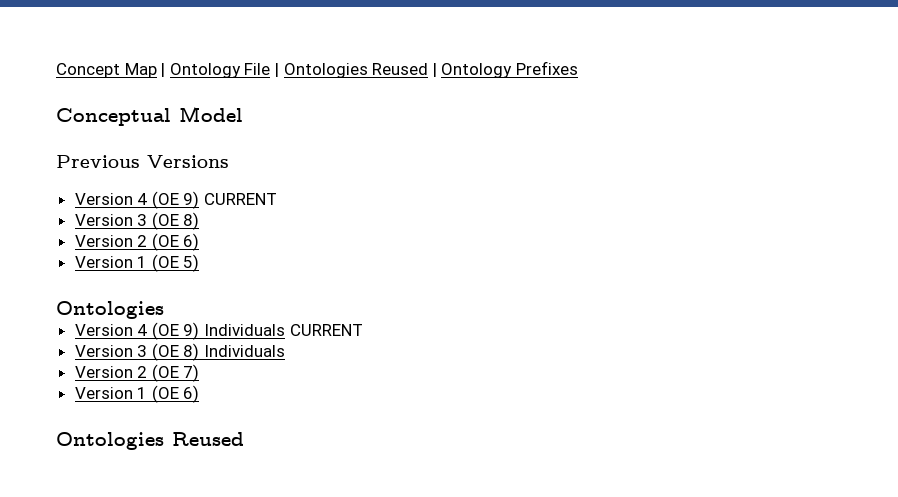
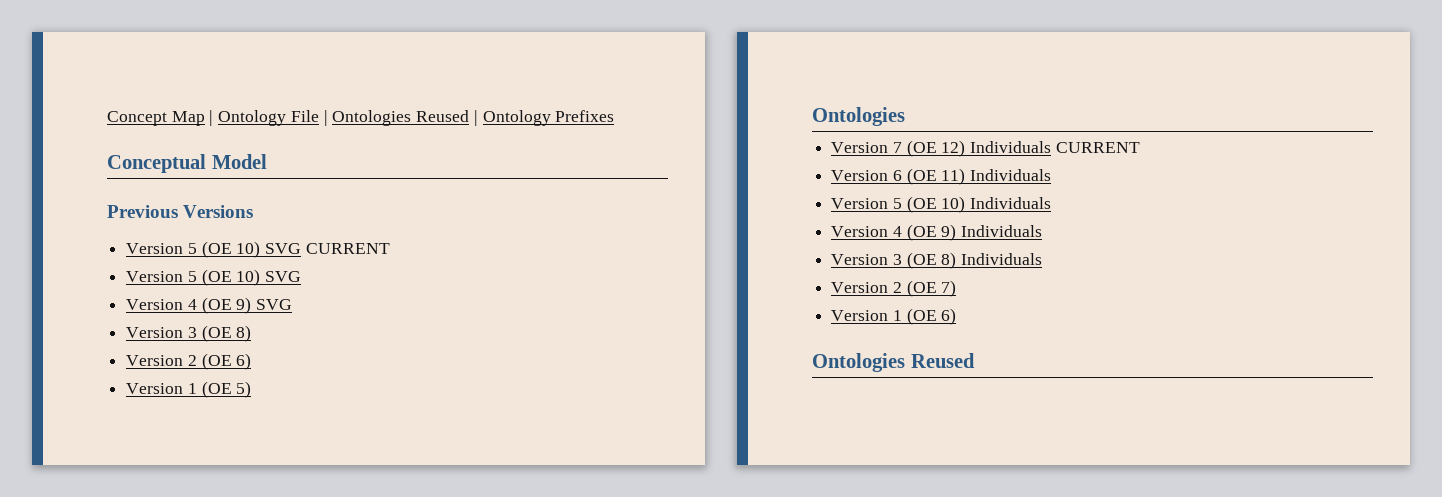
- Version 4 (OE 9) CURRENT
+ Version 5 (OE 10) SVG CURRENT
+ Version 5 (OE 10) SVG
+ Version 4 (OE 9) SVG
+ Version 7 (OE 12) Individuals CURRENT
+ Version 6 (OE 11) Individuals
+ Version 5 (OE 10) Individuals
- Version 4 (OE 9) Individuals CURRENT
+ Version 4 (OE 9) Individuals

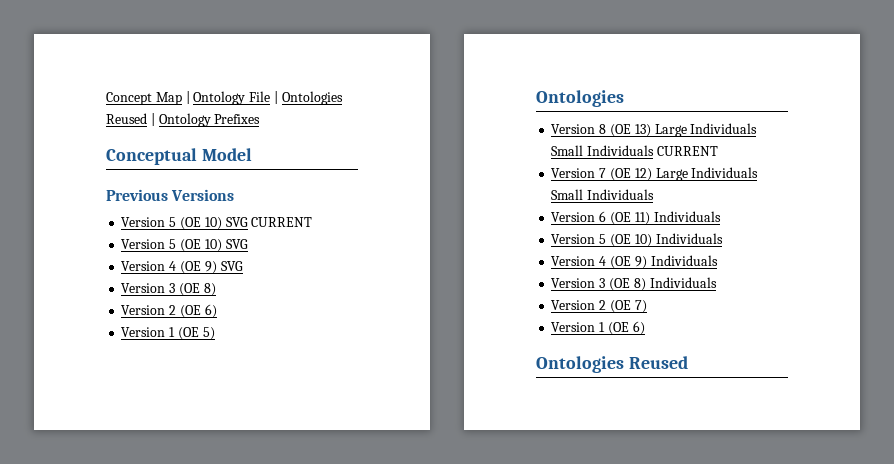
+ Version 8 (OE 13) Large Individuals Small Individuals CURRENT
- Version 7 (OE 12) Individuals CURRENT
+ Version 7 (OE 12) Large Individuals Small Individuals

